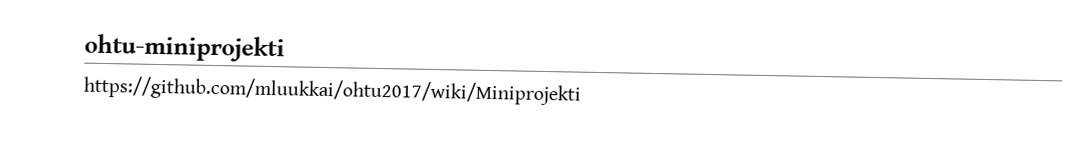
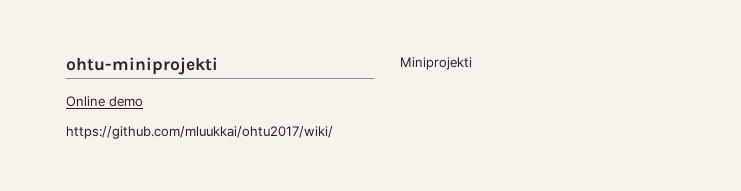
+ Online demo

